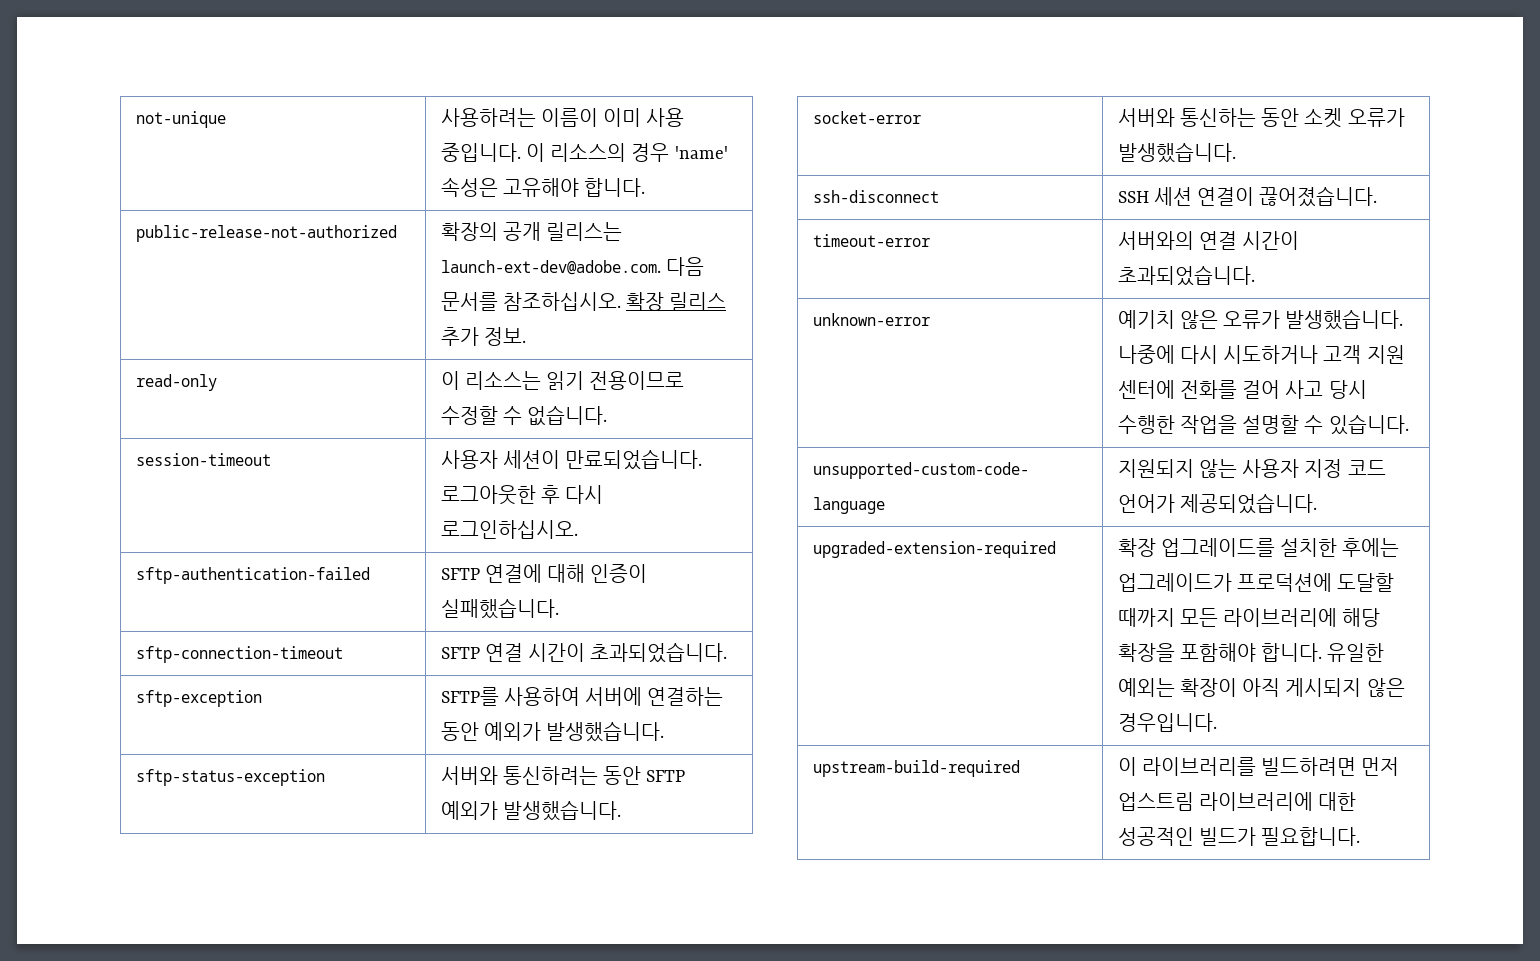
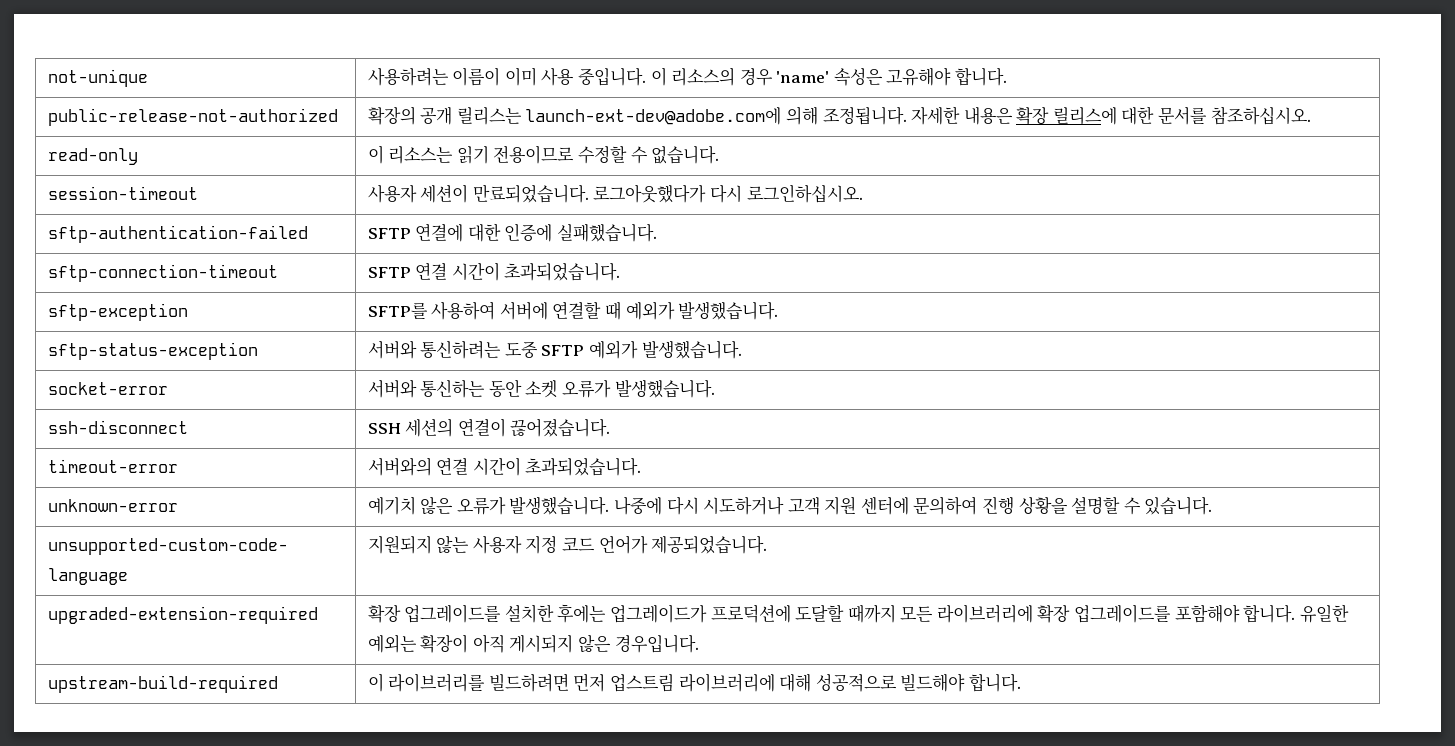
- public-release-not-authorized | 확장의 공개 릴리스는 launch-ext-dev@adobe.com. 다음 문서를 참조하십시오. 확장 릴리스 추가 정보.
+ public-release-not-authorized | 확장의 공개 릴리스는 launch-ext-dev@adobe.com에 의해 조정됩니다. 자세한 내용은 확장 릴리스에 대한 문서를 참조하십시오.
- session-timeout | 사용자 세션이 만료되었습니다. 로그아웃한 후 다시 로그인하십시오.
+ session-timeout | 사용자 세션이 만료되었습니다. 로그아웃했다가 다시 로그인하십시오.
- sftp-authentication-failed | SFTP 연결에 대해 인증이 실패했습니다.
+ sftp-authentication-failed | SFTP 연결에 대한 인증에 실패했습니다.
- sftp-exception | SFTP를 사용하여 서버에 연결하는 동안 예외가 발생했습니다.
+ sftp-exception | SFTP를 사용하여 서버에 연결할 때 예외가 발생했습니다.
- sftp-status-exception | 서버와 통신하려는 동안 SFTP 예외가 발생했습니다.
+ sftp-status-exception | 서버와 통신하려는 도중 SFTP 예외가 발생했습니다.
- ssh-disconnect | SSH 세션 연결이 끊어졌습니다.
+ ssh-disconnect | SSH 세션의 연결이 끊어졌습니다.
- unknown-error | 예기치 않은 오류가 발생했습니다. 나중에 다시 시도하거나 고객 지원 센터에 전화를 걸어 사고 당시 수행한 작업을 설명할 수 있습니다.
+ unknown-error | 예기치 않은 오류가 발생했습니다. 나중에 다시 시도하거나 고객 지원 센터에 문의하여 진행 상황을 설명할 수 있습니다.
- upgraded-extension-required | 확장 업그레이드를 설치한 후에는 업그레이드가 프로덕션에 도달할 때까지 모든 라이브러리에 해당 확장을 포함해야 합니다. 유일한 예외는 확장이 아직 게시되지 않은 경우입니다.
+ upgraded-extension-required | 확장 업그레이드를 설치한 후에는 업그레이드가 프로덕션에 도달할 때까지 모든 라이브러리에 확장 업그레이드를 포함해야 합니다. 유일한 예외는 확장이 아직 게시되지 않은 경우입니다.
- upstream-build-required | 이 라이브러리를 빌드하려면 먼저 업스트림 라이브러리에 대한 성공적인 빌드가 필요합니다.
+ upstream-build-required | 이 라이브러리를 빌드하려면 먼저 업스트림 라이브러리에 대해 성공적으로 빌드해야 합니다.

